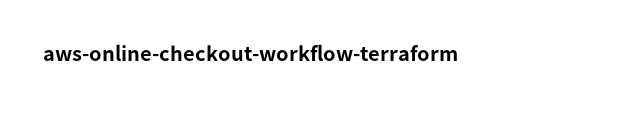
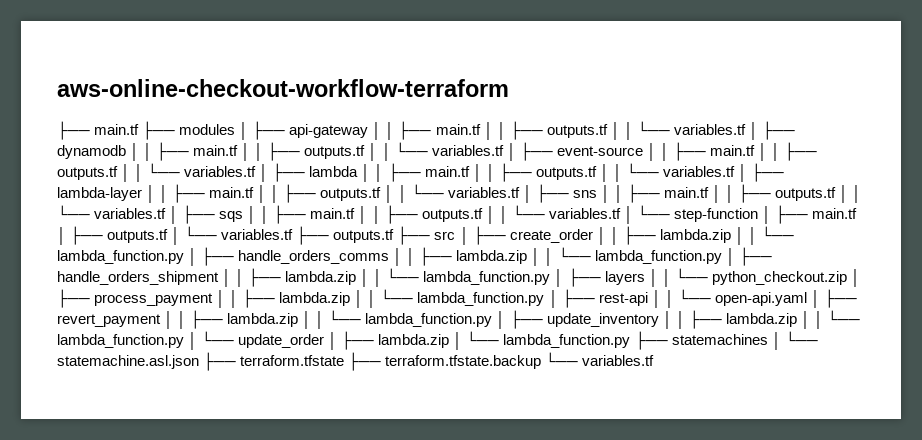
+ ├── main.tf ├── modules │ ├── api-gateway │ │ ├── main.tf │ │ ├── outputs.tf │ │ └── variables.tf │ ├── dynamodb │ │ ├── main.tf │ │ ├── outputs.tf │ │ └── variables.tf │ ├── event-source │ │ ├── main.tf │ │ ├── outputs.tf │ │ └── variables.tf │ ├── lambda │ │ ├── main.tf │ │ ├── outputs.tf │ │ └── variables.tf │ ├── lambda-layer │ │ ├── main.tf │ │ ├── outputs.tf │ │ └── variables.tf │ ├── sns │ │ ├── main.tf │ │ ├── outputs.tf │ │ └── variables.tf │ ├── sqs │ │ ├── main.tf │ │ ├── outputs.tf │ │ └── variables.tf │ └── step-function │ ├── main.tf │ ├── outputs.tf │ └── variables.tf ├── outputs.tf ├── src │ ├── create_order │ │ ├── lambda.zip │ │ └── lambda_function.py │ ├── handle_orders_comms │ │ ├── lambda.zip │ │ └── lambda_function.py │ ├── handle_orders_shipment │ │ ├── lambda.zip │ │ └── lambda_function.py │ ├── layers │ │ └── python_checkout.zip │ ├── process_payment │ │ ├── lambda.zip │ │ └── lambda_function.py │ ├── rest-api │ │ └── open-api.yaml │ ├── revert_payment │ │ ├── lambda.zip │ │ └── lambda_function.py │ ├── update_inventory │ │ ├── lambda.zip │ │ └── lambda_function.py │ └── update_order │ ├── lambda.zip │ └── lambda_function.py ├── statemachines │ └── statemachine.asl.json ├── terraform.tfstate ├── terraform.tfstate.backup └── variables.tf

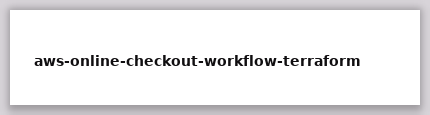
- ├── main.tf ├── modules │ ├── api-gateway │ │ ├── main.tf │ │ ├── outputs.tf │ │ └── variables.tf │ ├── dynamodb │ │ ├── main.tf │ │ ├── outputs.tf │ │ └── variables.tf │ ├── event-source │ │ ├── main.tf │ │ ├── outputs.tf │ │ └── variables.tf │ ├── lambda │ │ ├── main.tf │ │ ├── outputs.tf │ │ └── variables.tf │ ├── lambda-layer │ │ ├── main.tf │ │ ├── outputs.tf │ │ └── variables.tf │ ├── sns │ │ ├── main.tf │ │ ├── outputs.tf │ │ └── variables.tf │ ├── sqs │ │ ├── main.tf │ │ ├── outputs.tf │ │ └── variables.tf │ └── step-function │ ├── main.tf │ ├── outputs.tf │ └── variables.tf ├── outputs.tf ├── src │ ├── create_order │ │ ├── lambda.zip │ │ └── lambda_function.py │ ├── handle_orders_comms │ │ ├── lambda.zip │ │ └── lambda_function.py │ ├── handle_orders_shipment │ │ ├── lambda.zip │ │ └── lambda_function.py │ ├── layers │ │ └── python_checkout.zip │ ├── process_payment │ │ ├── lambda.zip │ │ └── lambda_function.py │ ├── rest-api │ │ └── open-api.yaml │ ├── revert_payment │ │ ├── lambda.zip │ │ └── lambda_function.py │ ├── update_inventory │ │ ├── lambda.zip │ │ └── lambda_function.py │ └── update_order │ ├── lambda.zip │ └── lambda_function.py ├── statemachines │ └── statemachine.asl.json ├── terraform.tfstate ├── terraform.tfstate.backup └── variables.tf

